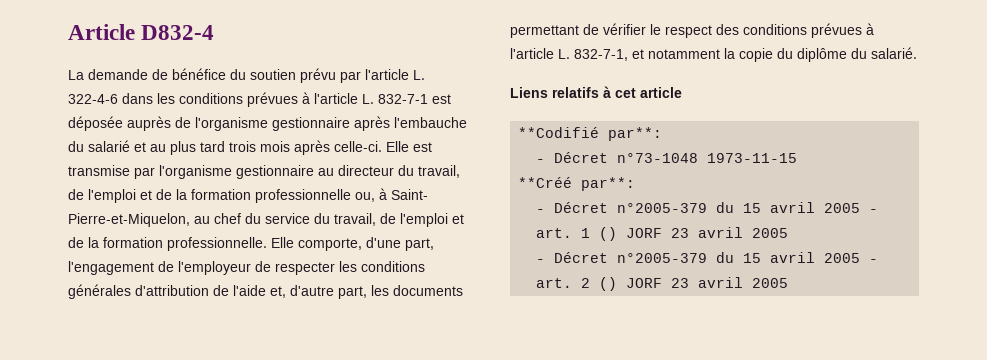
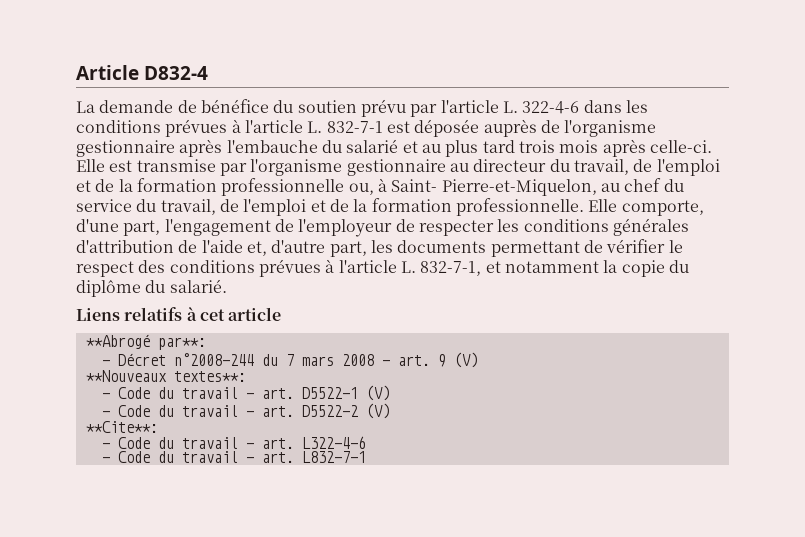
- **Codifié par**:
- - Décret n°73-1048 1973-11-15
- **Créé par**:
- - Décret n°2005-379 du 15 avril 2005 - art. 1 () JORF 23 avril 2005
- - Décret n°2005-379 du 15 avril 2005 - art. 2 () JORF 23 avril 2005
+ **Abrogé par**:
+ - Décret n°2008-244 du 7 mars 2008 - art. 9 (V)
+ **Nouveaux textes**:
+ - Code du travail - art. D5522-1 (V)
+ - Code du travail - art. D5522-2 (V)
+ **Cite**:
+ - Code du travail - art. L322-4-6
+ - Code du travail - art. L832-7-1

